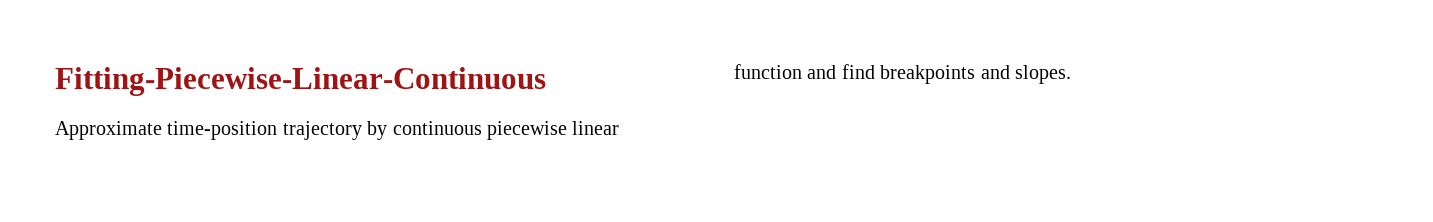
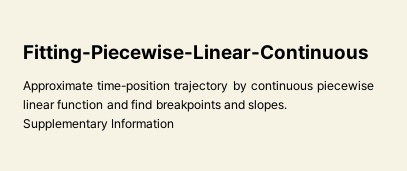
+ Supplementary Information

